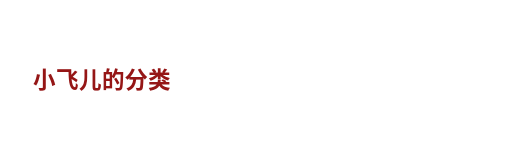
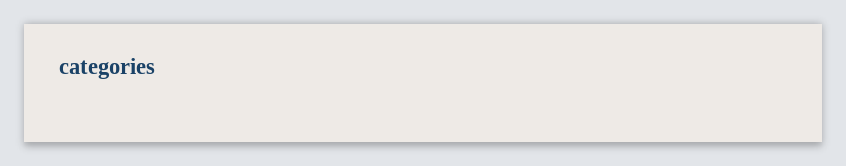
- 小飞儿的分类
+ categories

